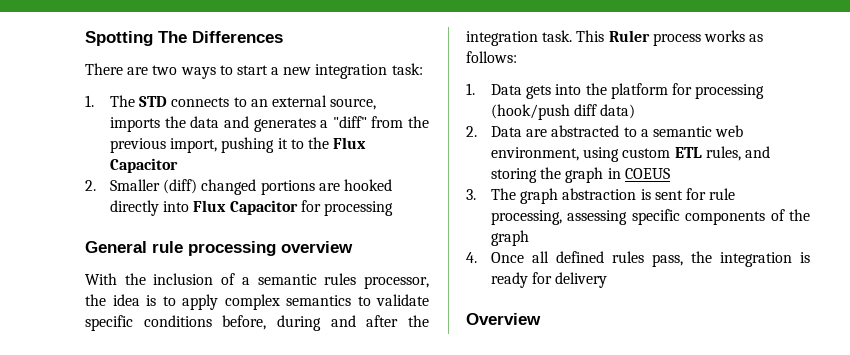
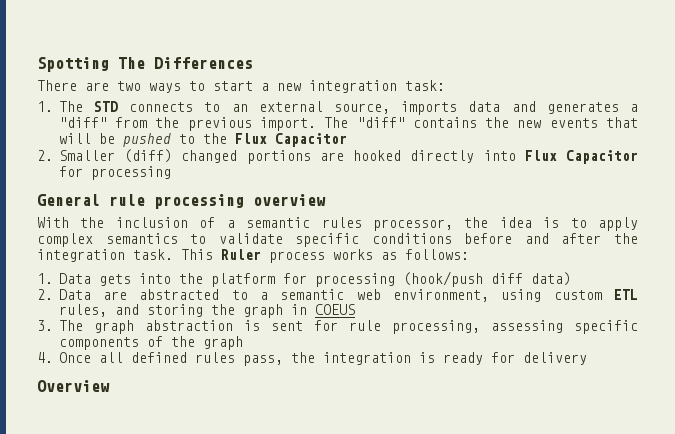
- 1. The STD connects to an external source, imports the data and generates a "diff" from the previous import, pushing it to the Flux Capacitor
+ 1. The STD connects to an external source, imports data and generates a "diff" from the previous import. The "diff" contains the new events that will be pushed to the Flux Capacitor
- With the inclusion of a semantic rules processor, the idea is to apply complex semantics to validate specific conditions before, during and after the integration task.
+ With the inclusion of a semantic rules processor, the idea is to apply complex semantics to validate specific conditions before and after the integration task.

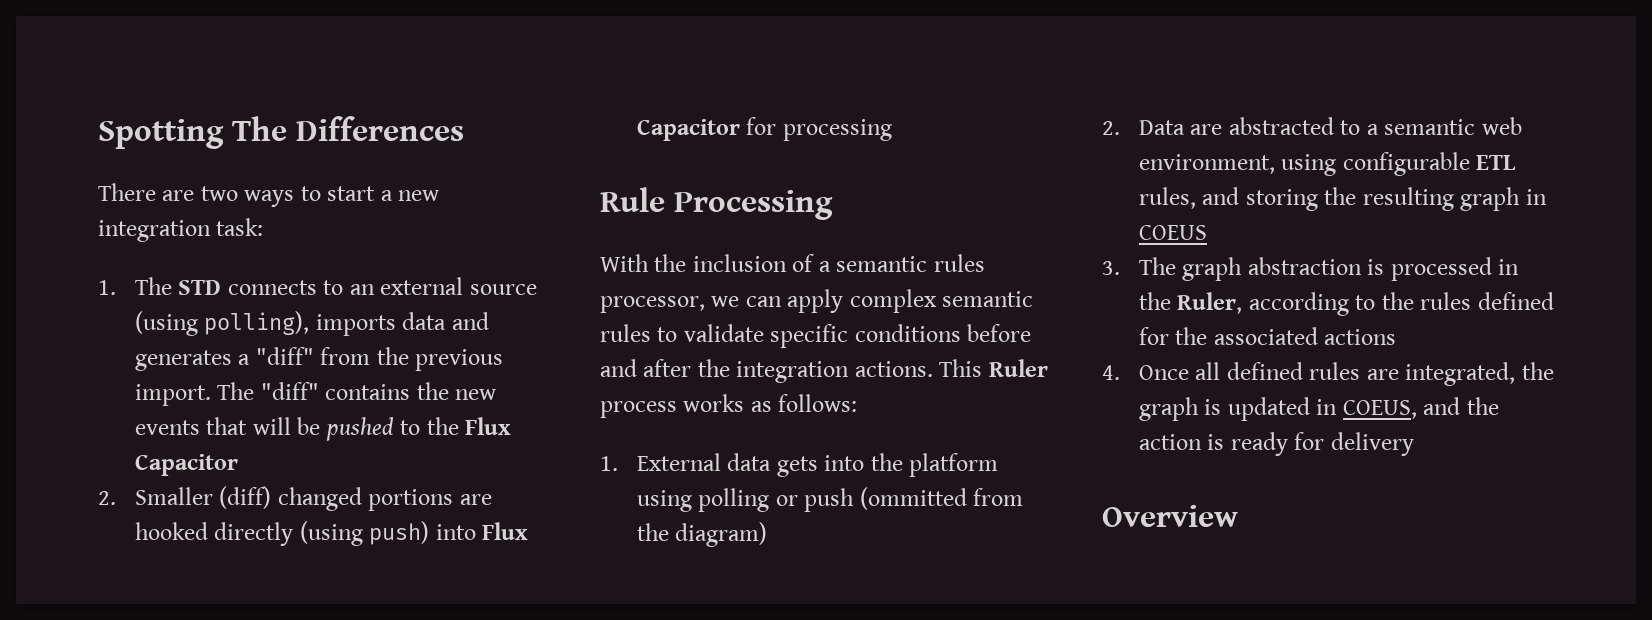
- 1. The STD connects to an external source, imports data and generates a "diff" from the previous import.
+ 1. The STD connects to an external source (using polling), imports data and generates a "diff" from the previous import.
- 2. Smaller (diff) changed portions are hooked directly into Flux Capacitor for processing
+ 2. Smaller (diff) changed portions are hooked directly (using push) into Flux Capacitor for processing
- General rule processing overview
+ Rule Processing
- With the inclusion of a semantic rules processor, the idea is to apply complex semantics to validate specific conditions before and after the integration task.
+ With the inclusion of a semantic rules processor, we can apply complex semantic rules to validate specific conditions before and after the integration actions.
- 1. Data gets into the platform for processing (hook/push diff data)
+ 1. External data gets into the platform using polling or push (ommitted from the diagram)
- 2. Data are abstracted to a semantic web environment, using custom ETL rules, and storing the graph in COEUS
+ 2. Data are abstracted to a semantic web environment, using configurable ETL rules, and storing the resulting graph in COEUS
- 3. The graph abstraction is sent for rule processing, assessing specific components of the graph
+ 3. The graph abstraction is processed in the Ruler, according to the rules defined for the associated actions
- 4. Once all defined rules pass, the integration is ready for delivery
+ 4. Once all defined rules are integrated, the graph is updated in COEUS, and the action is ready for delivery

